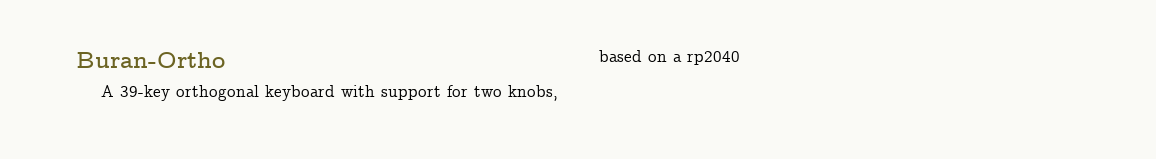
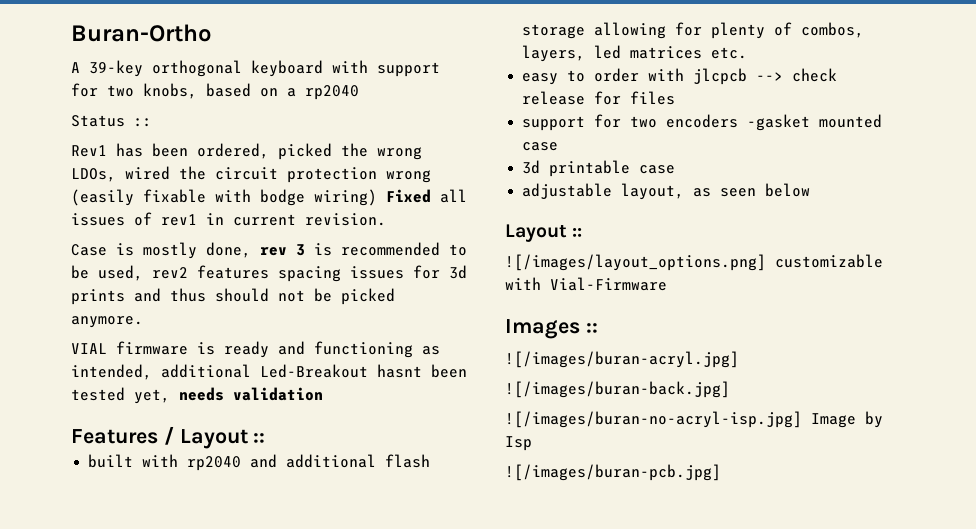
+ Status ::
+ Rev1 has been ordered, picked the wrong LDOs, wired the circuit protection wrong (easily fixable with bodge wiring) Fixed all issues of rev1 in current revision.
+ Case is mostly done, rev 3 is recommended to be used, rev2 features spacing issues for 3d prints and thus should not be picked anymore.
+ VIAL firmware is ready and functioning as intended, additional Led-Breakout hasnt been tested yet, needs validation
+ Features / Layout ::
+ built with rp2040 and additional flash storage allowing for plenty of combos, layers, led matrices etc.
+ easy to order with jlcpcb --> check release for files
+ support for two encoders -gasket mounted case
+ 3d printable case
+ adjustable layout, as seen below
+ Layout ::
+ ![/images/layout_options.png] customizable with Vial-Firmware
+ Images ::
+ ![/images/buran-acryl.jpg]
+ ![/images/buran-back.jpg]
+ ![/images/buran-no-acryl-isp.jpg] Image by Isp
+ ![/images/buran-pcb.jpg]

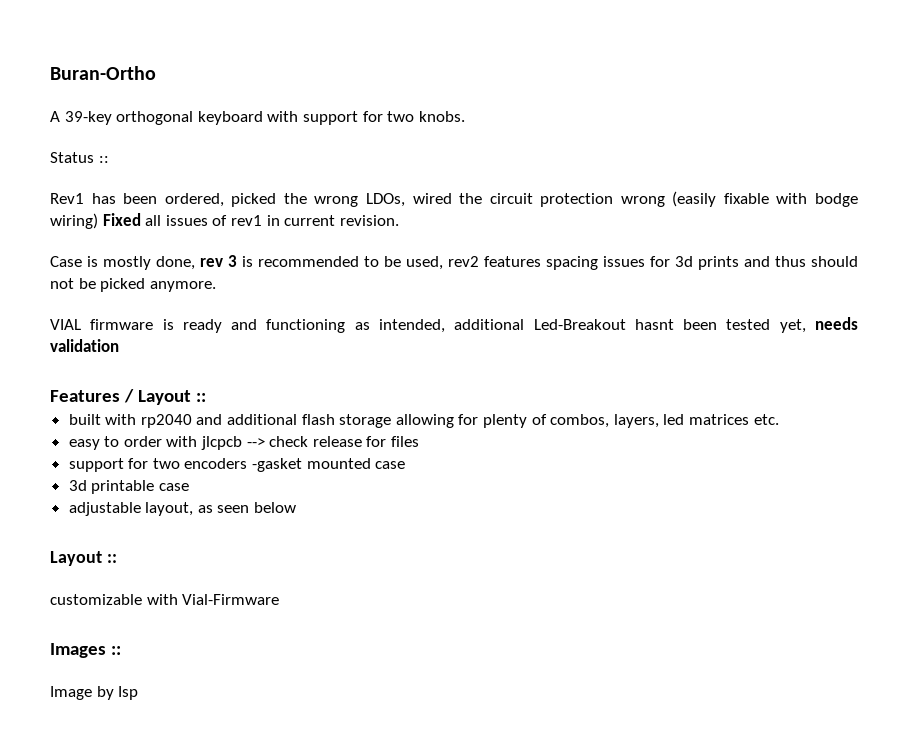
- A 39-key orthogonal keyboard with support for two knobs, based on a rp2040
+ A 39-key orthogonal keyboard with support for two knobs.
- ![/images/layout_options.png] customizable with Vial-Firmware
+ customizable with Vial-Firmware
- ![/images/buran-acryl.jpg]
- ![/images/buran-back.jpg]
- ![/images/buran-no-acryl-isp.jpg] Image by Isp
+ Image by Isp
- ![/images/buran-pcb.jpg]

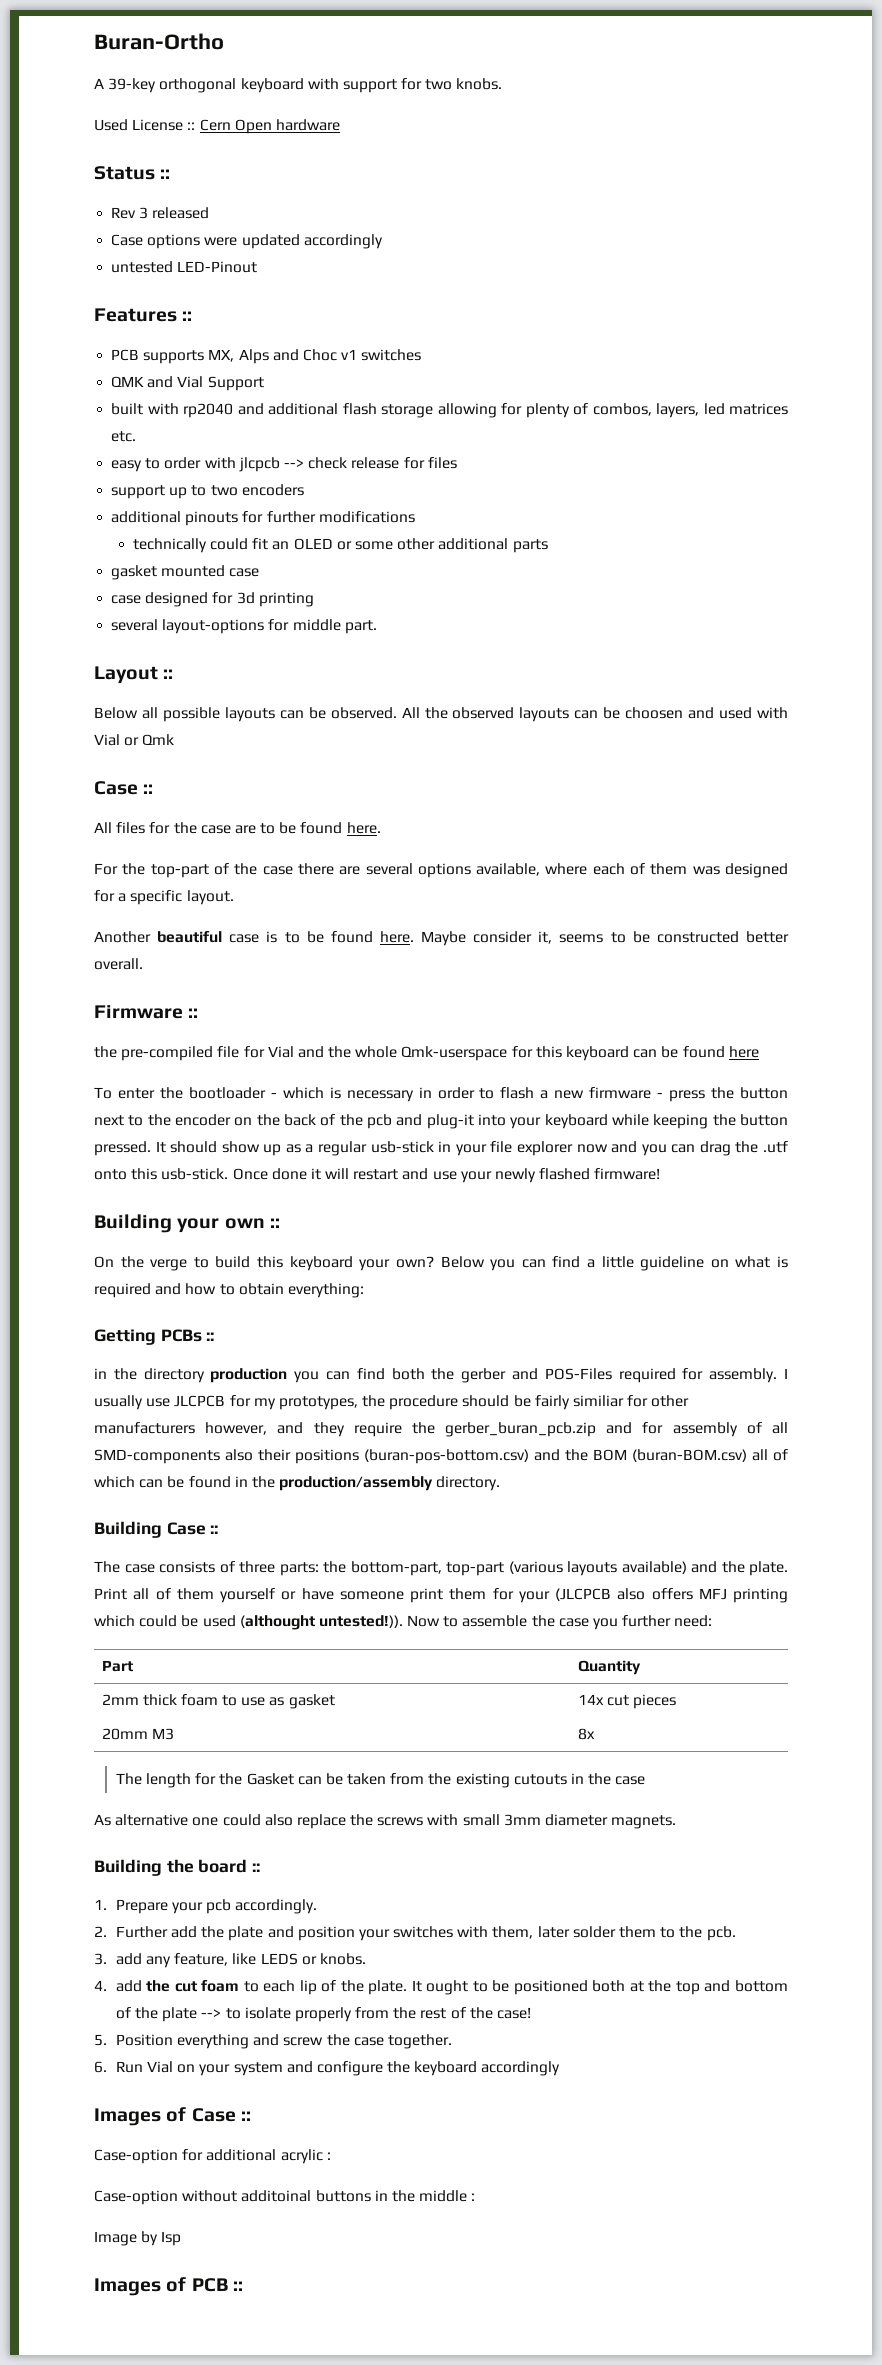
+ Used License :: Cern Open hardware
  Status ::
- Rev1 has been ordered, picked the wrong LDOs, wired the circuit protection wrong (easily fixable with bodge wiring) Fixed all issues of rev1 in current revision.
- Case is mostly done, rev 3 is recommended to be used, rev2 features spacing issues for 3d prints and thus should not be picked anymore.
- VIAL firmware is ready and functioning as intended, additional Led-Breakout hasnt been tested yet, needs validation
+ Rev 3 released
+ Case options were updated accordingly
+ untested LED-Pinout
- Features / Layout ::
+ Features ::
+ PCB supports MX, Alps and Choc v1 switches
+ QMK and Vial Support
- support for two encoders -gasket mounted case
- 3d printable case
- adjustable layout, as seen below
+ support up to two encoders
+ additional pinouts for further modifications
+ technically could fit an OLED or some other additional parts
+ gasket mounted case
+ case designed for 3d printing
+ several layout-options for middle part.
  Layout ::
- customizable with Vial-Firmware
- Images ::
+ Below all possible layouts can be observed. All the observed layouts can be choosen and used with Vial or Qmk
+ Case ::
+ All files for the case are to be found here.
+ For the top-part of the case there are several options available, where each of them was designed for a specific layout.
+ Another beautiful case is to be found here. Maybe consider it, seems to be constructed better overall.
+ Firmware ::
+ the pre-compiled file for Vial and the whole Qmk-userspace for this keyboard can be found here
+ To enter the bootloader - which is necessary in order to flash a new firmware - press the button next to the encoder on the back of the pcb and plug-it into your keyboard while keeping the button pressed. It should show up as a regular usb-stick in your file explorer now and you can drag the .utf onto this usb-stick. Once done it will restart and use your newly flashed firmware!
+ Building your own ::
+ On the verge to build this keyboard your own? Below you can find a little guideline on what is required and how to obtain everything:
+ Getting PCBs ::
+ in the directory production you can find both the gerber and POS-Files required for assembly. I usually use JLCPCB for my prototypes, the procedure should be fairly similiar for other manufacturers however, and they require the gerber_buran_pcb.zip and for assembly of all SMD-components also their positions (buran-pos-bottom.csv) and the BOM (buran-BOM.csv) all of which can be found in the production/assembly directory.
+ Building Case ::
+ The case consists of three parts: the bottom-part, top-part (various layouts available) and the plate. Print all of them yourself or have someone print them for your (JLCPCB also offers MFJ printing which could be used (althought untested!)). Now to assemble the case you further need:
+ Part | Quantity
+ 2mm thick foam to use as gasket | 14x cut pieces
+ 20mm M3 | 8x
+ The length for the Gasket can be taken from the existing cutouts in the case
+ As alternative one could also replace the screws with small 3mm diameter magnets.
+ Building the board ::
+ 1. Prepare your pcb accordingly.
+ 2. Further add the plate and position your switches with them, later solder them to the pcb.
+ 3. add any feature, like LEDS or knobs.
+ 4. add the cut foam to each lip of the plate. It ought to be positioned both at the top and bottom of the plate --> to isolate properly from the rest of the case!
+ 5. Position everything and screw the case together.
+ 6. Run Vial on your system and configure the keyboard accordingly
+ Images of Case ::
+ Case-option for additional acrylic :
+ Case-option without additoinal buttons in the middle :
+ Images of PCB ::

